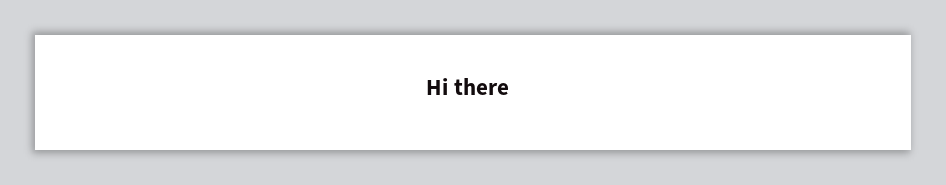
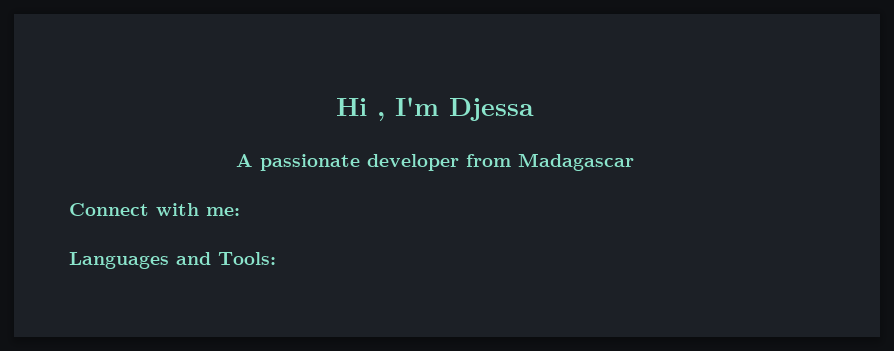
- Hi there
+ Hi , I'm Djessa
+ A passionate developer from Madagascar
+ Connect with me:
+ Languages and Tools:

